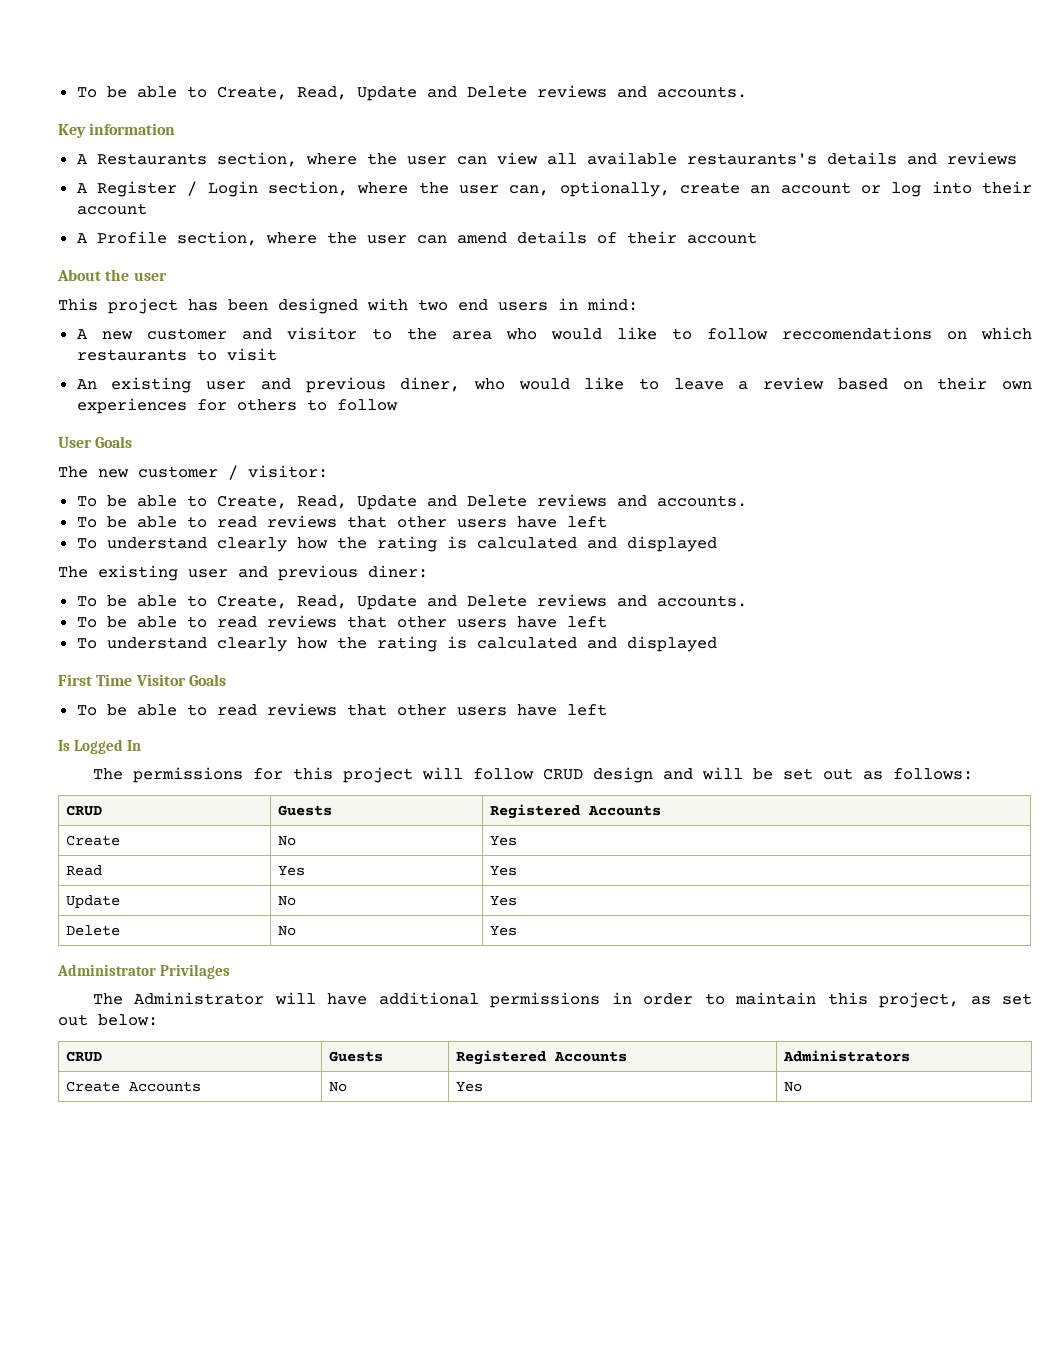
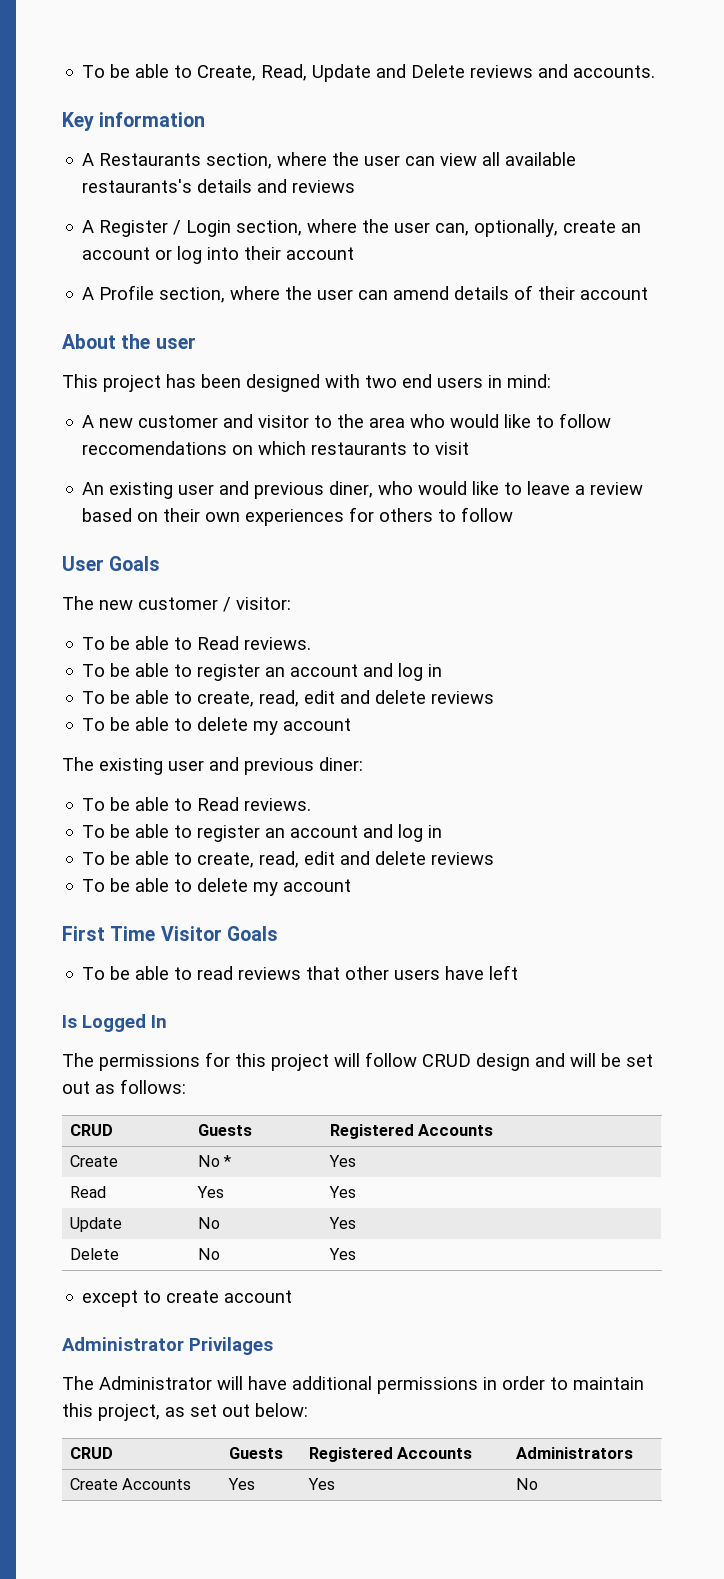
  The new customer / visitor:
- To be able to Create, Read, Update and Delete reviews and accounts.
- To be able to read reviews that other users have left
- To understand clearly how the rating is calculated and displayed
+ To be able to Read reviews.
+ To be able to register an account and log in
+ To be able to create, read, edit and delete reviews
+ To be able to delete my account
  The existing user and previous diner:
- To be able to Create, Read, Update and Delete reviews and accounts.
- To be able to read reviews that other users have left
- To understand clearly how the rating is calculated and displayed
+ To be able to Read reviews.
+ To be able to register an account and log in
+ To be able to create, read, edit and delete reviews
+ To be able to delete my account
- Create | No | Yes
+ Create | No * | Yes
+ except to create account
- Create Accounts | No | Yes | No
+ Create Accounts | Yes | Yes | No

